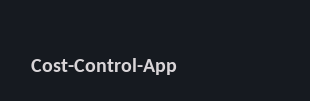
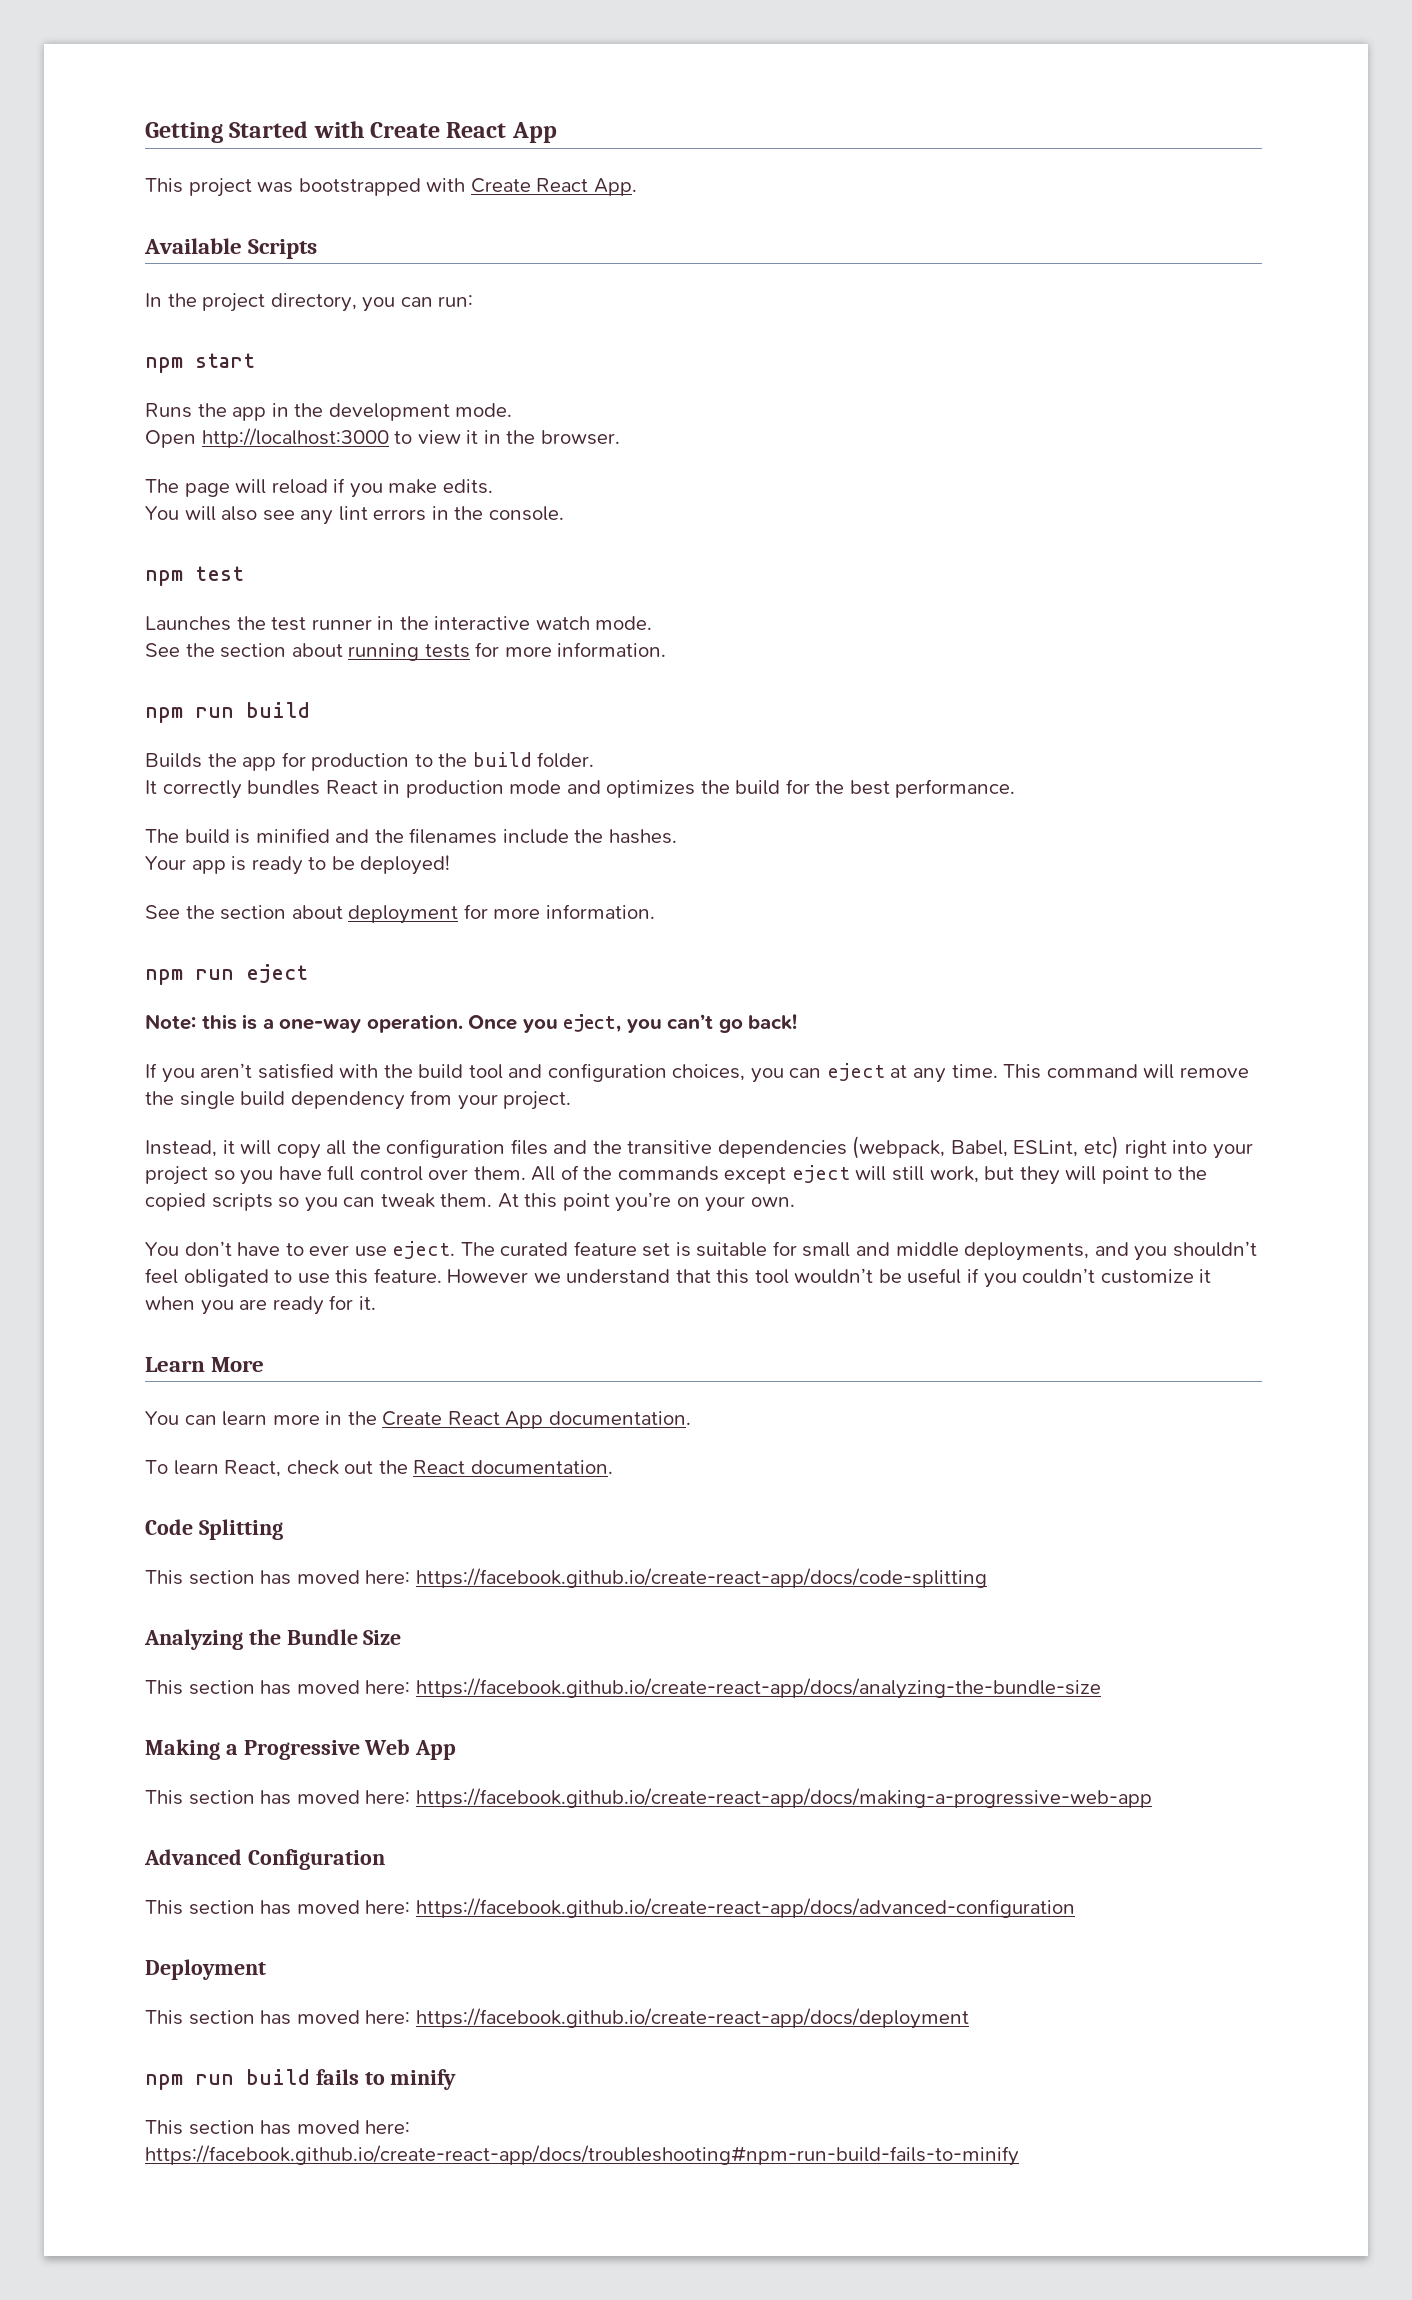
- Cost-Control-App
+ Getting Started with Create React App
+ This project was bootstrapped with Create React App.
+ Available Scripts
+ In the project directory, you can run:
+ npm start
+ Runs the app in the development mode.
+ Open http://localhost:3000 to view it in the browser.
+ The page will reload if you make edits.
+ You will also see any lint errors in the console.
+ npm test
+ Launches the test runner in the interactive watch mode.
+ See the section about running tests for more information.
+ npm run build
+ Builds the app for production to the build folder.
+ It correctly bundles React in production mode and optimizes the build for the best performance.
+ The build is minified and the filenames include the hashes.
+ Your app is ready to be deployed!
+ See the section about deployment for more information.
+ npm run eject
+ Note: this is a one-way operation. Once you eject, you can’t go back!
+ If you aren’t satisfied with the build tool and configuration choices, you can eject at any time. This command will remove the single build dependency from your project.
+ Instead, it will copy all the configuration files and the transitive dependencies (webpack, Babel, ESLint, etc) right into your project so you have full control over them. All of the commands except eject will still work, but they will point to the copied scripts so you can tweak them. At this point you’re on your own.
+ You don’t have to ever use eject. The curated feature set is suitable for small and middle deployments, and you shouldn’t feel obligated to use this feature. However we understand that this tool wouldn’t be useful if you couldn’t customize it when you are ready for it.
+ Learn More
+ You can learn more in the Create React App documentation.
+ To learn React, check out the React documentation.
+ Code Splitting
+ This section has moved here: https://facebook.github.io/create-react-app/docs/code-splitting
+ Analyzing the Bundle Size
+ This section has moved here: https://facebook.github.io/create-react-app/docs/analyzing-the-bundle-size
+ Making a Progressive Web App
+ This section has moved here: https://facebook.github.io/create-react-app/docs/making-a-progressive-web-app
+ Advanced Configuration
+ This section has moved here: https://facebook.github.io/create-react-app/docs/advanced-configuration
+ Deployment
+ This section has moved here: https://facebook.github.io/create-react-app/docs/deployment
+ npm run build fails to minify
+ This section has moved here: https://facebook.github.io/create-react-app/docs/troubleshooting#npm-run-build-fails-to-minify

